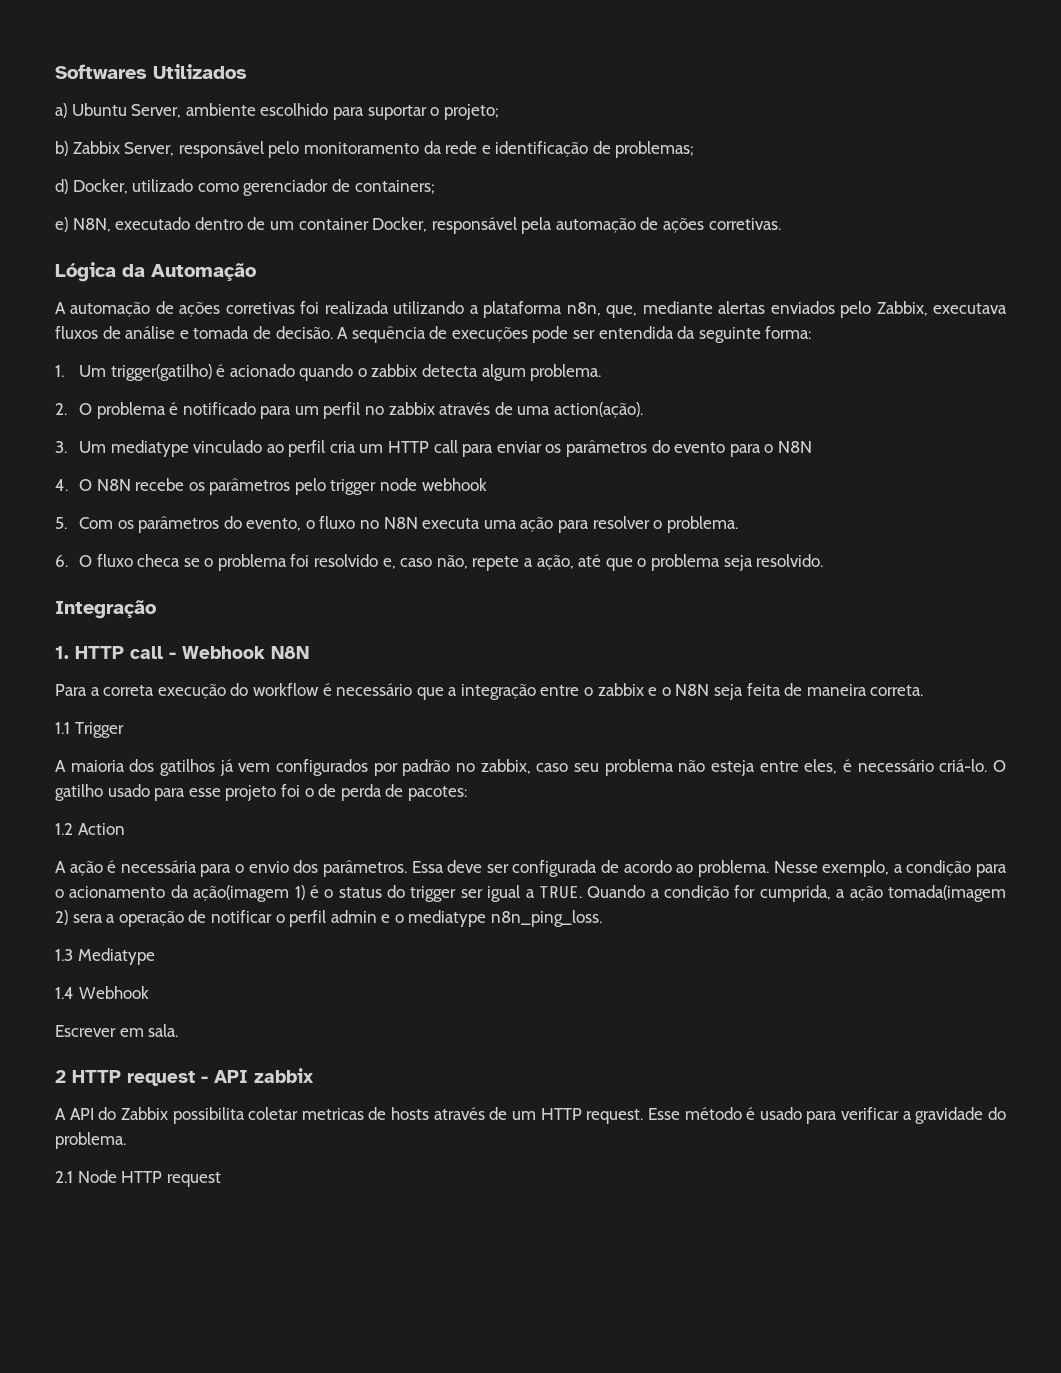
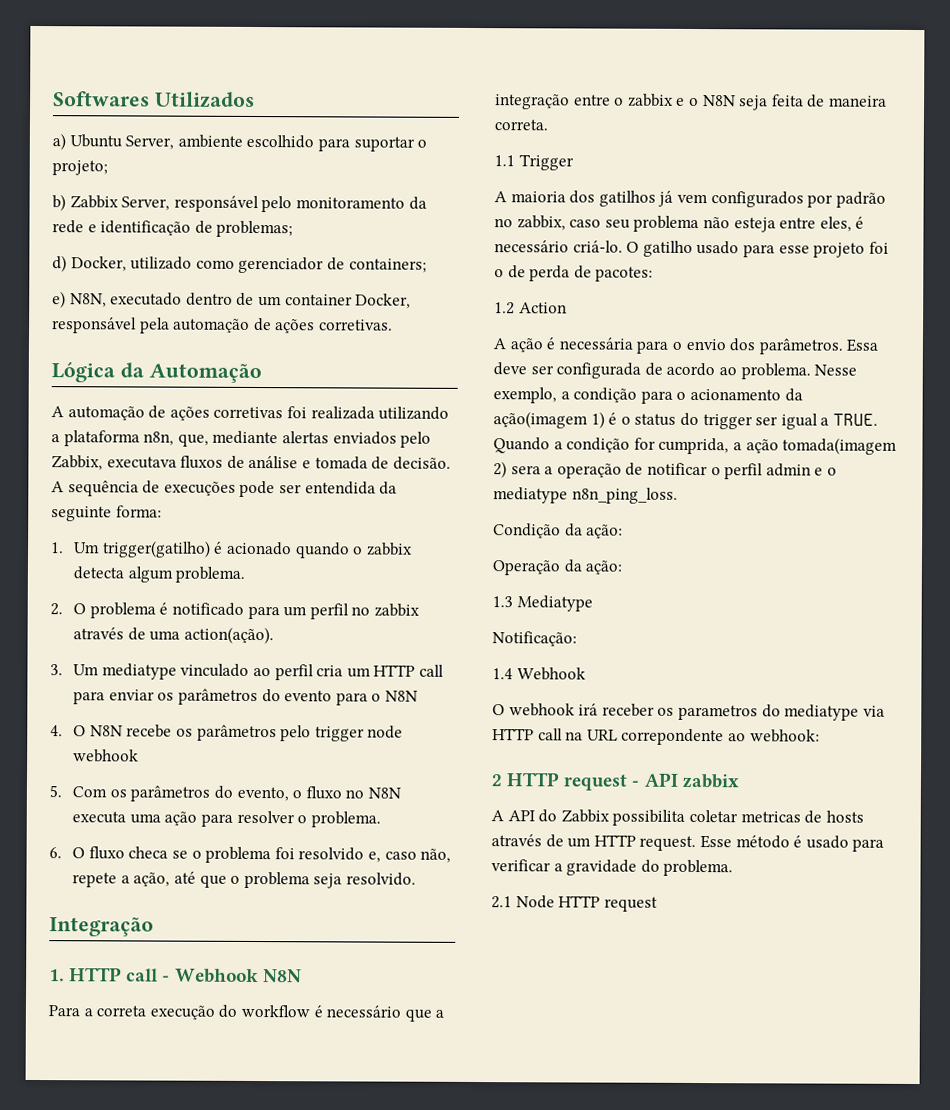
+ Condição da ação:
+ Operação da ação:
+ Notificação:
- Escrever em sala.
+ O webhook irá receber os parametros do mediatype via HTTP call na URL correpondente ao webhook:

